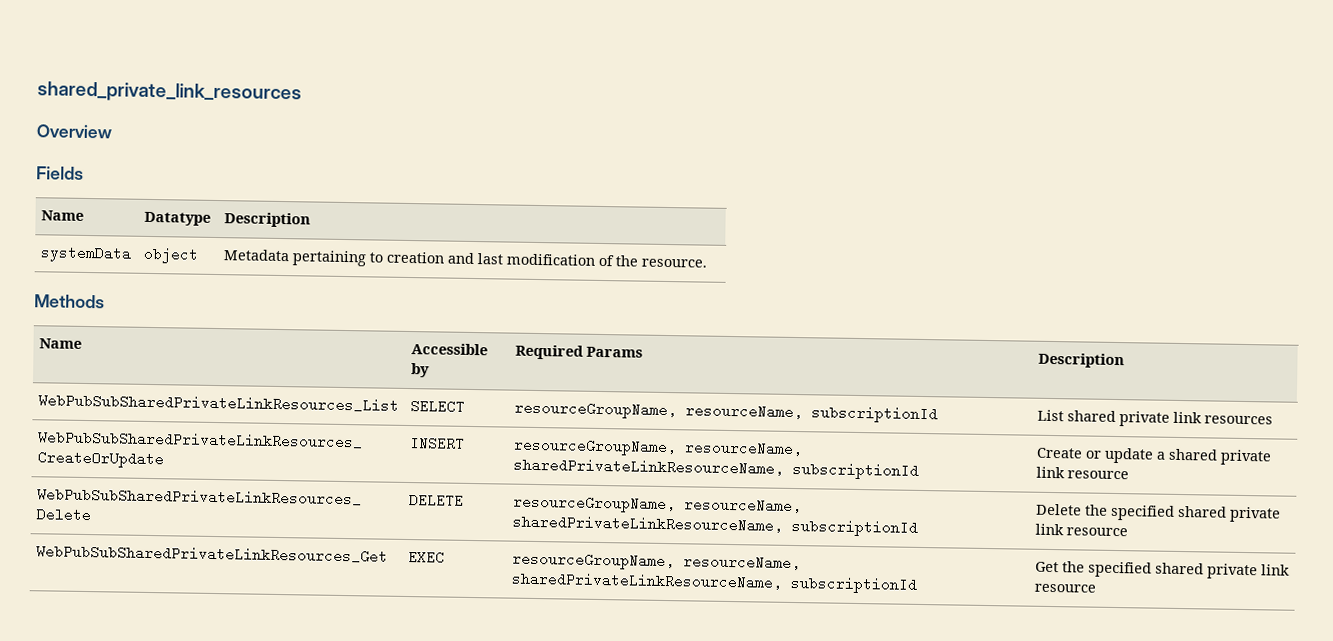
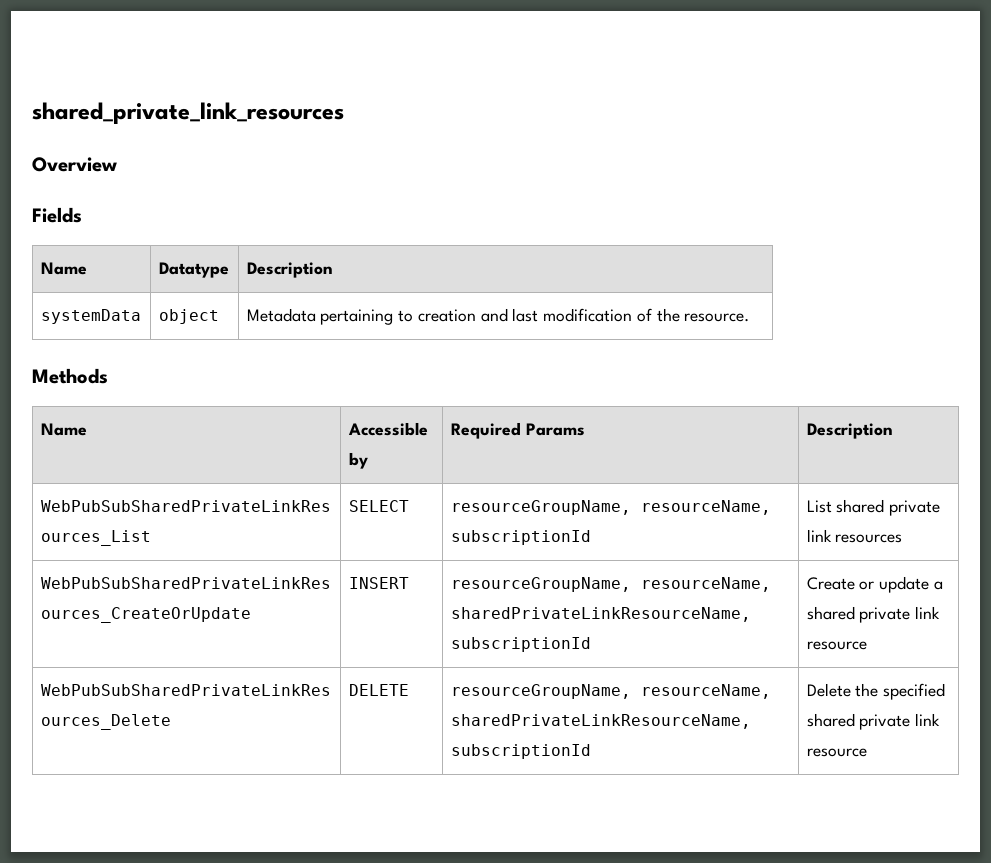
- WebPubSubSharedPrivateLinkResources_Get | EXEC | resourceGroupName, resourceName, sharedPrivateLinkResourceName, subscriptionId | Get the specified shared private link resource

